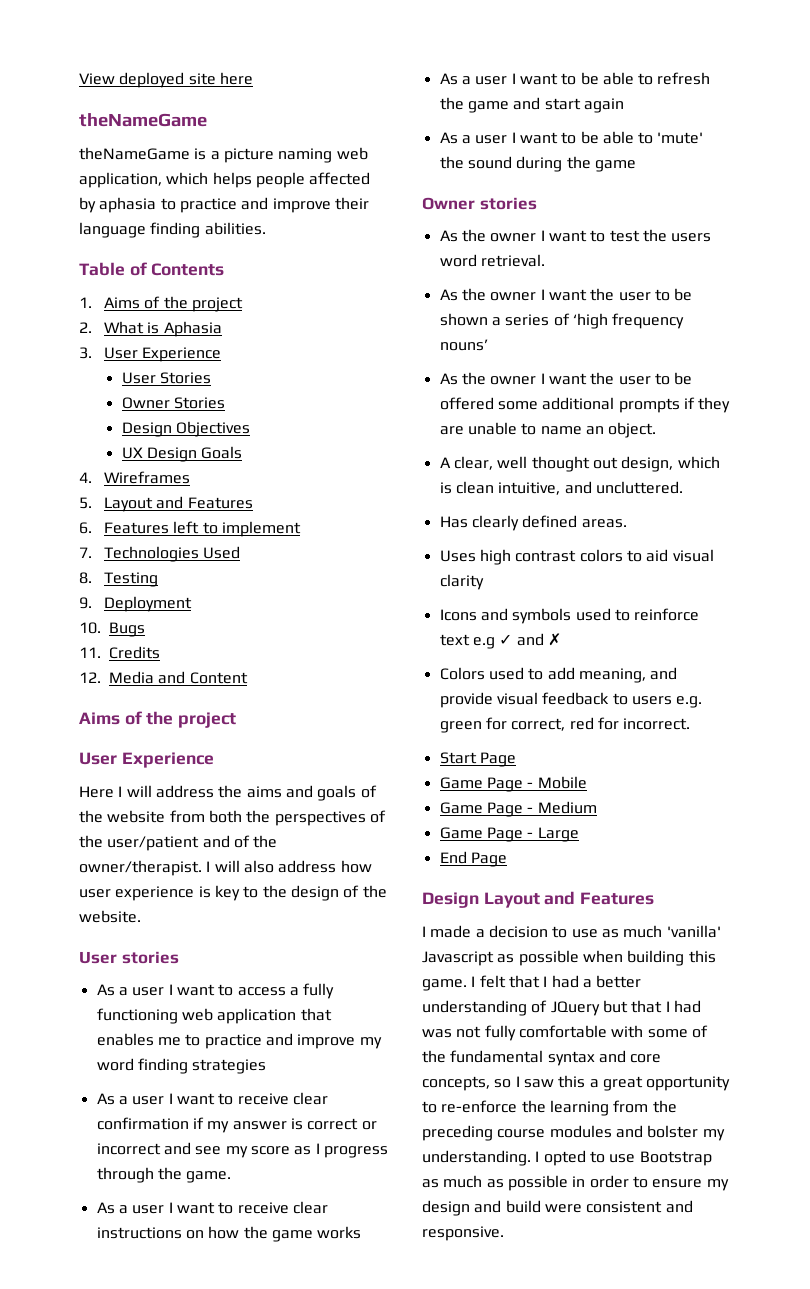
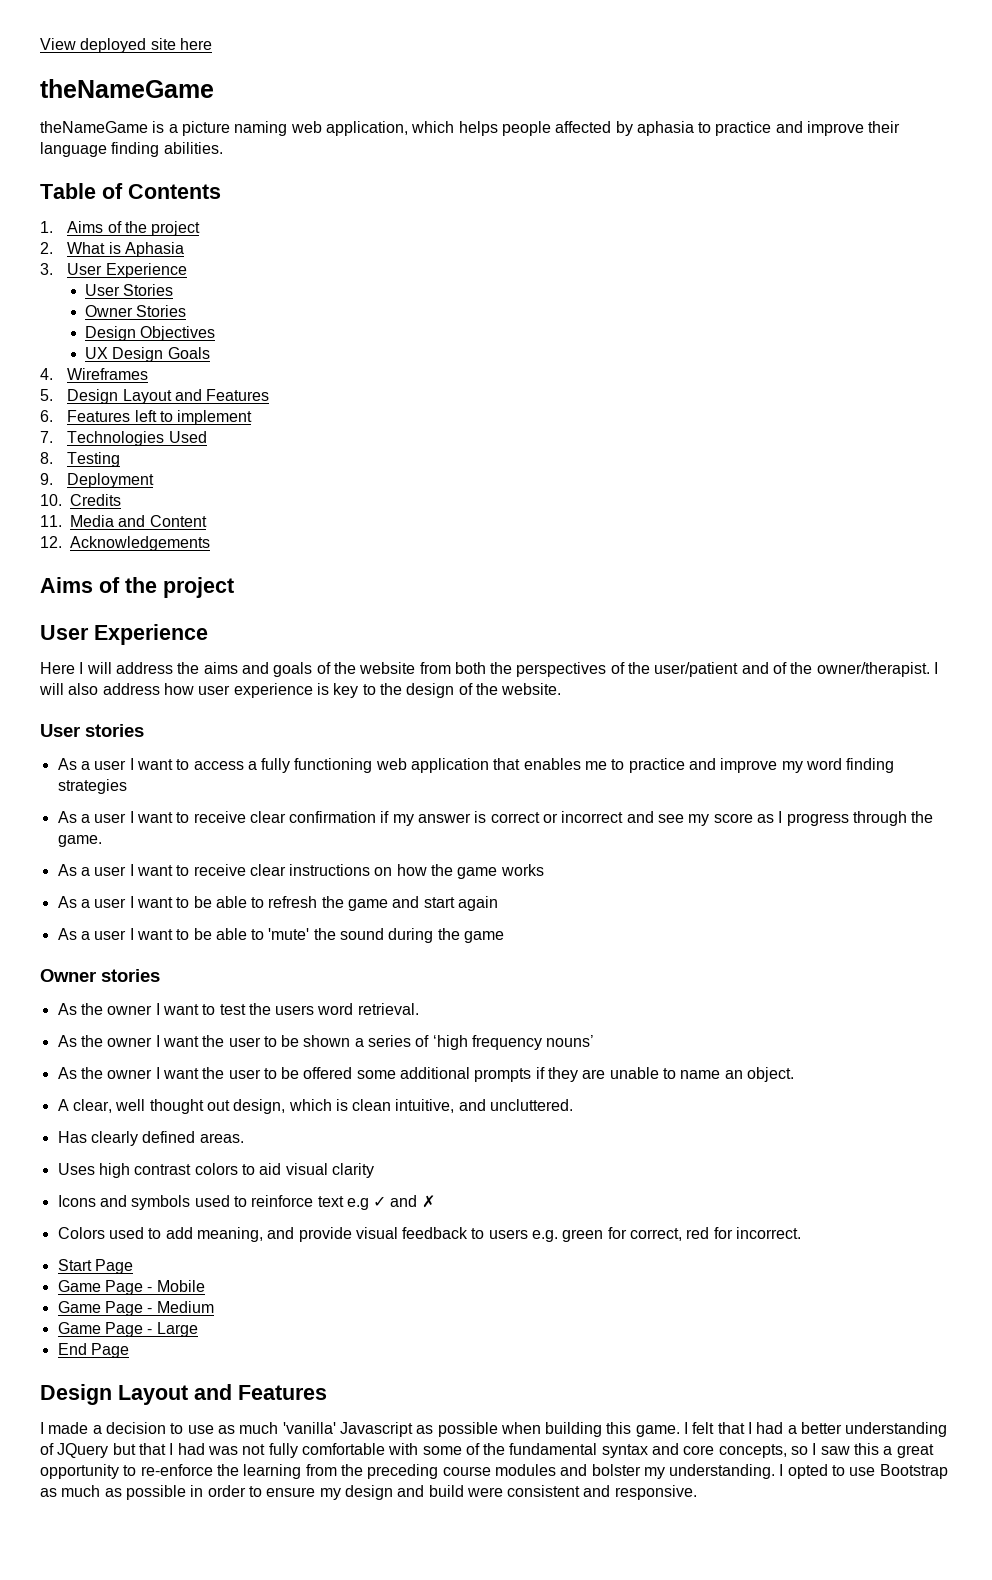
- 5. Layout and Features
+ 5. Design Layout and Features
- 10. Bugs
- 11. Credits
+ 10. Credits
- 12. Media and Content
+ 11. Media and Content
+ 12. Acknowledgements

